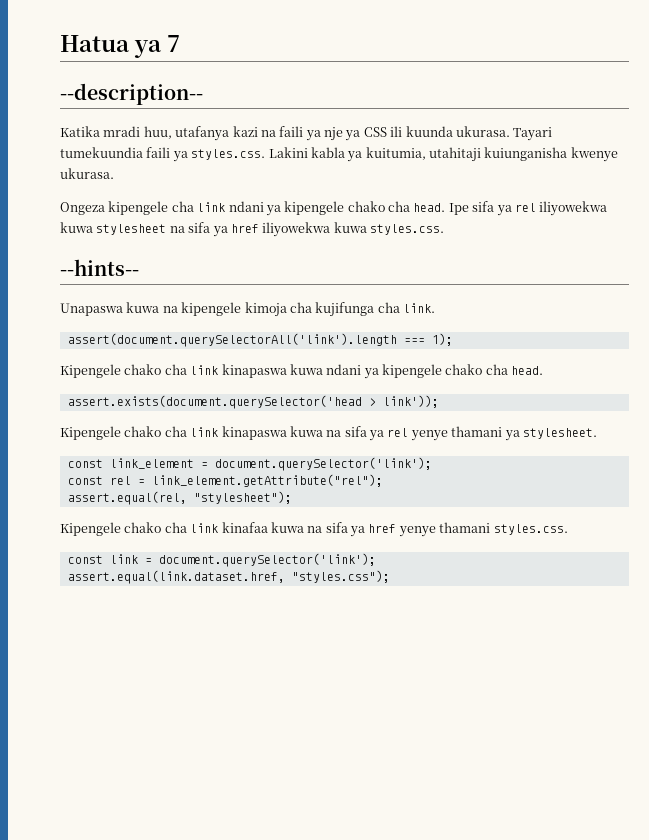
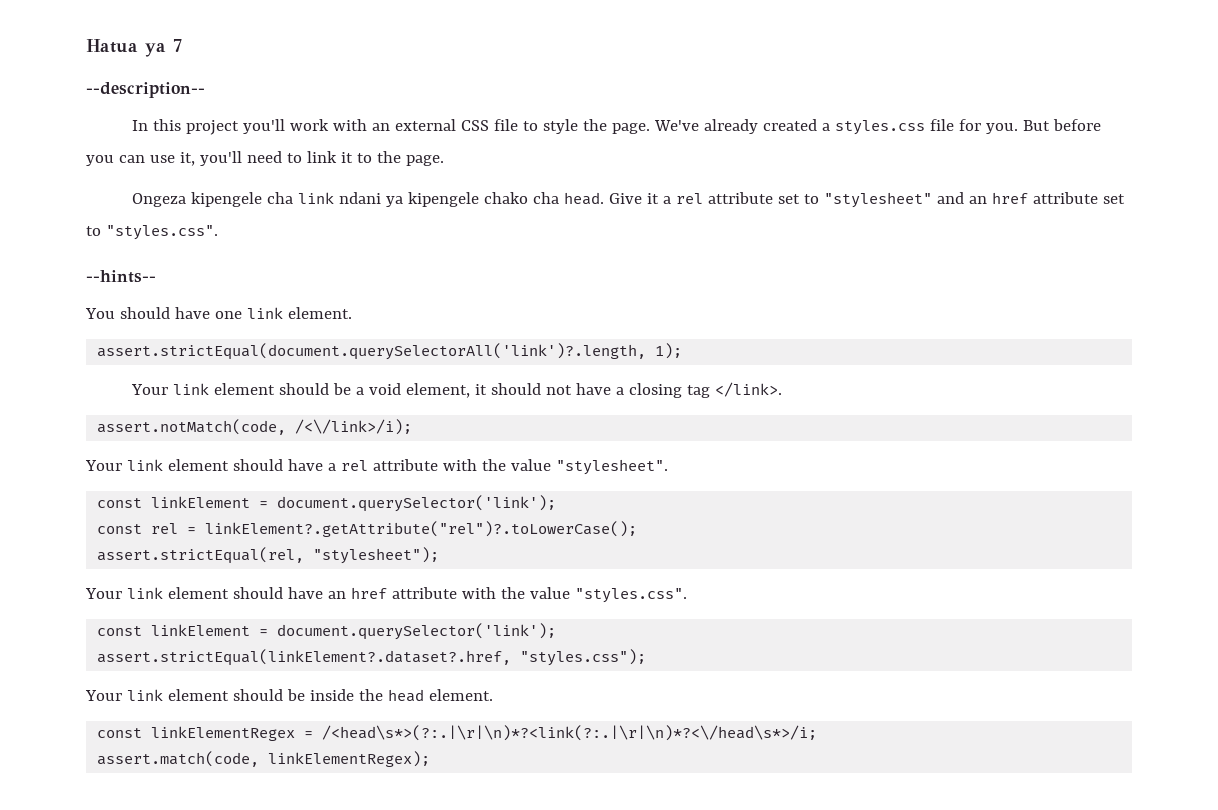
- Katika mradi huu, utafanya kazi na faili ya nje ya CSS ili kuunda ukurasa. Tayari tumekuundia faili ya styles.css. Lakini kabla ya kuitumia, utahitaji kuiunganisha kwenye ukurasa.
+ In this project you'll work with an external CSS file to style the page. We've already created a styles.css file for you. But before you can use it, you'll need to link it to the page.
- Ipe sifa ya rel iliyowekwa kuwa stylesheet na sifa ya href iliyowekwa kuwa styles.css.
+ Give it a rel attribute set to "stylesheet" and an href attribute set to "styles.css".
  --hints--
- Unapaswa kuwa na kipengele kimoja cha kujifunga cha link.
- assert(document.querySelectorAll('link').length === 1);
- Kipengele chako cha link kinapaswa kuwa ndani ya kipengele chako cha head.
- assert.exists(document.querySelector('head > link'));
- Kipengele chako cha link kinapaswa kuwa na sifa ya rel yenye thamani ya stylesheet.
- const link_element = document.querySelector('link');
+ You should have one link element.
+ assert.strictEqual(document.querySelectorAll('link')?.length, 1);
+ Your link element should be a void element, it should not have a closing tag </link>.
+ assert.notMatch(code, /<\/link>/i);
+ Your link element should have a rel attribute with the value "stylesheet".
+ const linkElement = document.querySelector('link');
- const rel = link_element.getAttribute("rel");
- assert.equal(rel, "stylesheet");
+ const rel = linkElement?.getAttribute("rel")?.toLowerCase();
+ assert.strictEqual(rel, "stylesheet");
- Kipengele chako cha link kinafaa kuwa na sifa ya href yenye thamani styles.css.
- const link = document.querySelector('link');
- assert.equal(link.dataset.href, "styles.css");
+ Your link element should have an href attribute with the value "styles.css".
+ const linkElement = document.querySelector('link');
+ assert.strictEqual(linkElement?.dataset?.href, "styles.css");
+ Your link element should be inside the head element.
+ const linkElementRegex = /<head\s*>(?:.|\r|\n)*?<link(?:.|\r|\n)*?<\/head\s*>/i;
+ assert.match(code, linkElementRegex);

